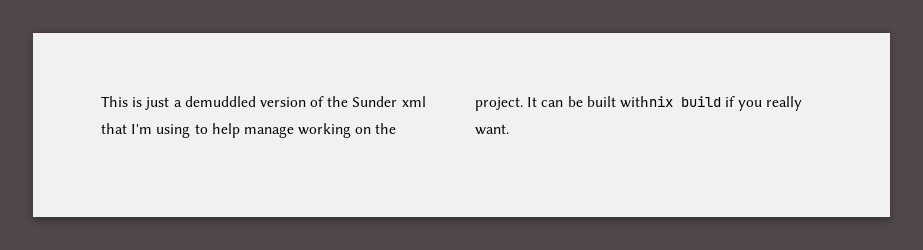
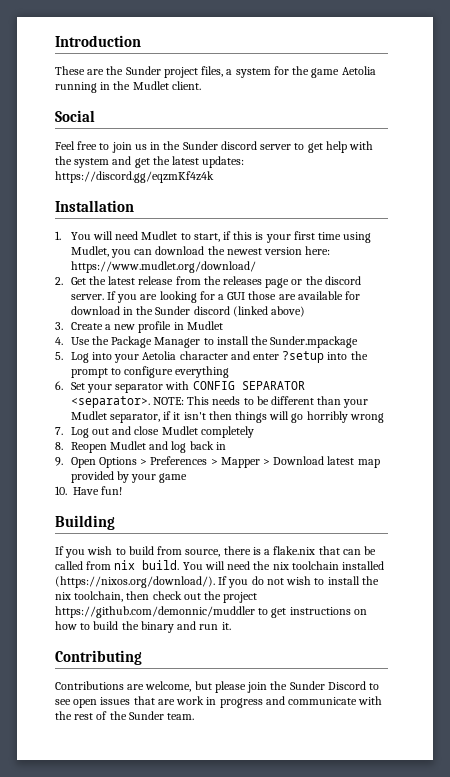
- This is just a demuddled version of the Sunder xml that I'm using to help manage working on the project. It can be built withnix build if you really want.
+ Introduction
+ These are the Sunder project files, a system for the game Aetolia running in the Mudlet client.
+ Social
+ Feel free to join us in the Sunder discord server to get help with the system and get the latest updates: https://discord.gg/eqzmKf4z4k
+ Installation
+ 1. You will need Mudlet to start, if this is your first time using Mudlet, you can download the newest version here: https://www.mudlet.org/download/
+ 2. Get the latest release from the releases page or the discord server. If you are looking for a GUI those are available for download in the Sunder discord (linked above)
+ 3. Create a new profile in Mudlet
+ 4. Use the Package Manager to install the Sunder.mpackage
+ 5. Log into your Aetolia character and enter ?setup into the prompt to configure everything
+ 6. Set your separator with CONFIG SEPARATOR <separator>. NOTE: This needs to be different than your Mudlet separator, if it isn't then things will go horribly wrong
+ 7. Log out and close Mudlet completely
+ 8. Reopen Mudlet and log back in
+ 9. Open Options > Preferences > Mapper > Download latest map provided by your game
+ 10. Have fun!
+ Building
+ If you wish to build from source, there is a flake.nix that can be called from nix build. You will need the nix toolchain installed (https://nixos.org/download/). If you do not wish to install the nix toolchain, then check out the project https://github.com/demonnic/muddler to get instructions on how to build the binary and run it.
+ Contributing
+ Contributions are welcome, but please join the Sunder Discord to see open issues that are work in progress and communicate with the rest of the Sunder team.

